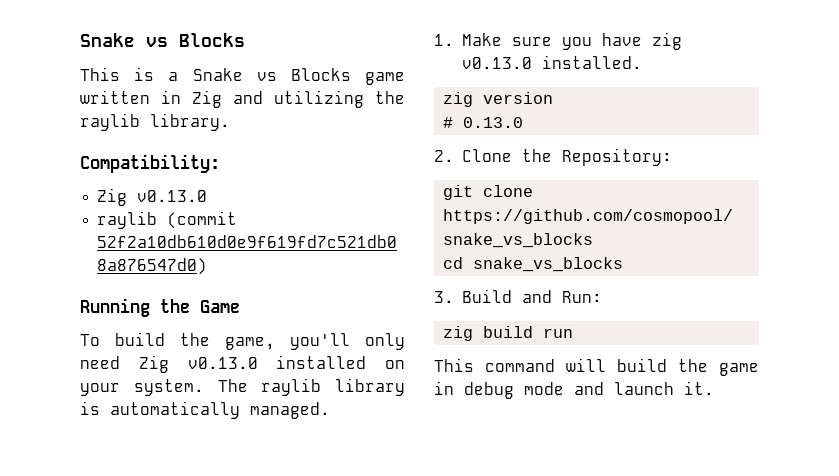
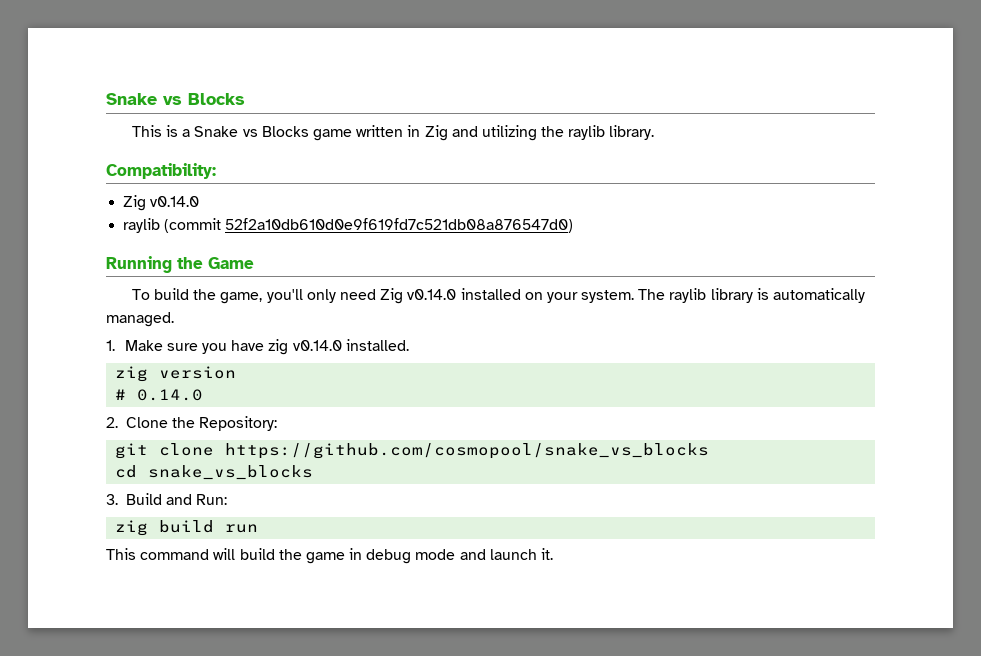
  Compatibility:
- Zig v0.13.0
+ Zig v0.14.0
- To build the game, you'll only need Zig v0.13.0 installed on your system.
+ To build the game, you'll only need Zig v0.14.0 installed on your system.
- 1. Make sure you have zig v0.13.0 installed.
+ 1. Make sure you have zig v0.14.0 installed.
- # 0.13.0
+ # 0.14.0

